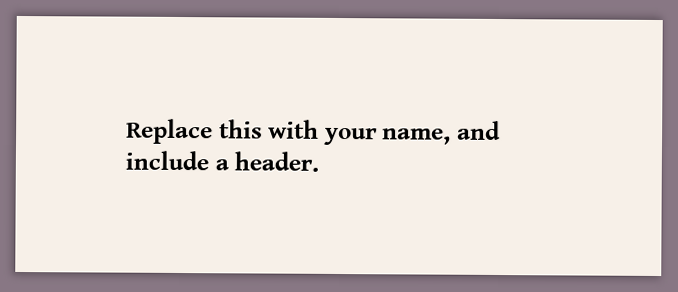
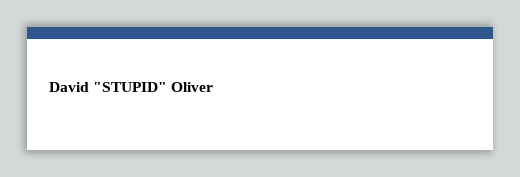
- Replace this with your name, and include a header.
+ David "STUPID" Oliver

